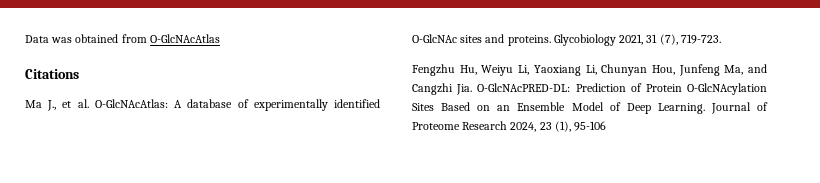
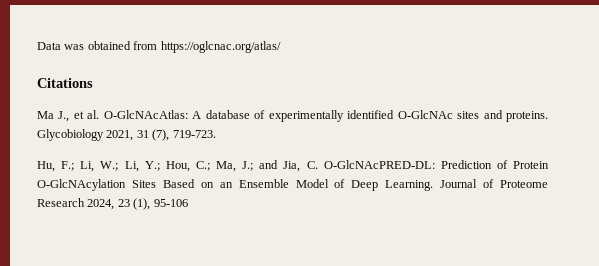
- Data was obtained from O-GlcNAcAtlas
+ Data was obtained from https://oglcnac.org/atlas/
- Fengzhu Hu, Weiyu Li, Yaoxiang Li, Chunyan Hou, Junfeng Ma, and Cangzhi Jia. O-GlcNAcPRED-DL: Prediction of Protein O-GlcNAcylation Sites Based on an Ensemble Model of Deep Learning.
+ Hu, F.; Li, W.; Li, Y.; Hou, C.; Ma, J.; and Jia, C. O-GlcNAcPRED-DL: Prediction of Protein O-GlcNAcylation Sites Based on an Ensemble Model of Deep Learning.

